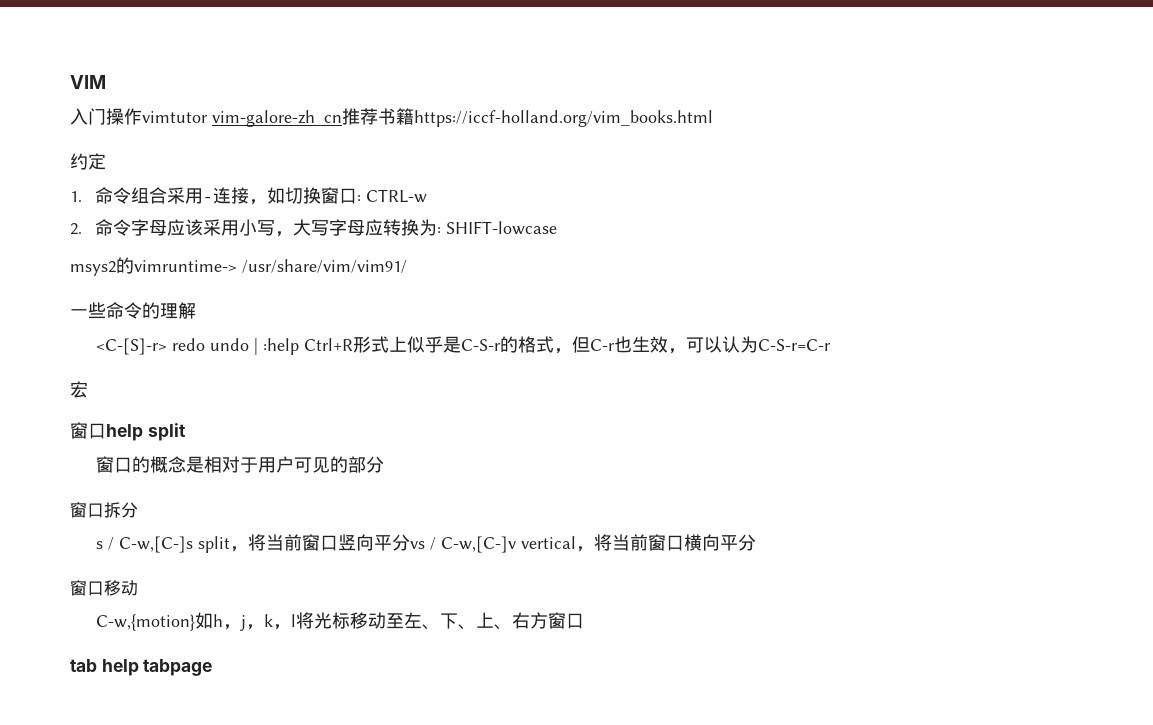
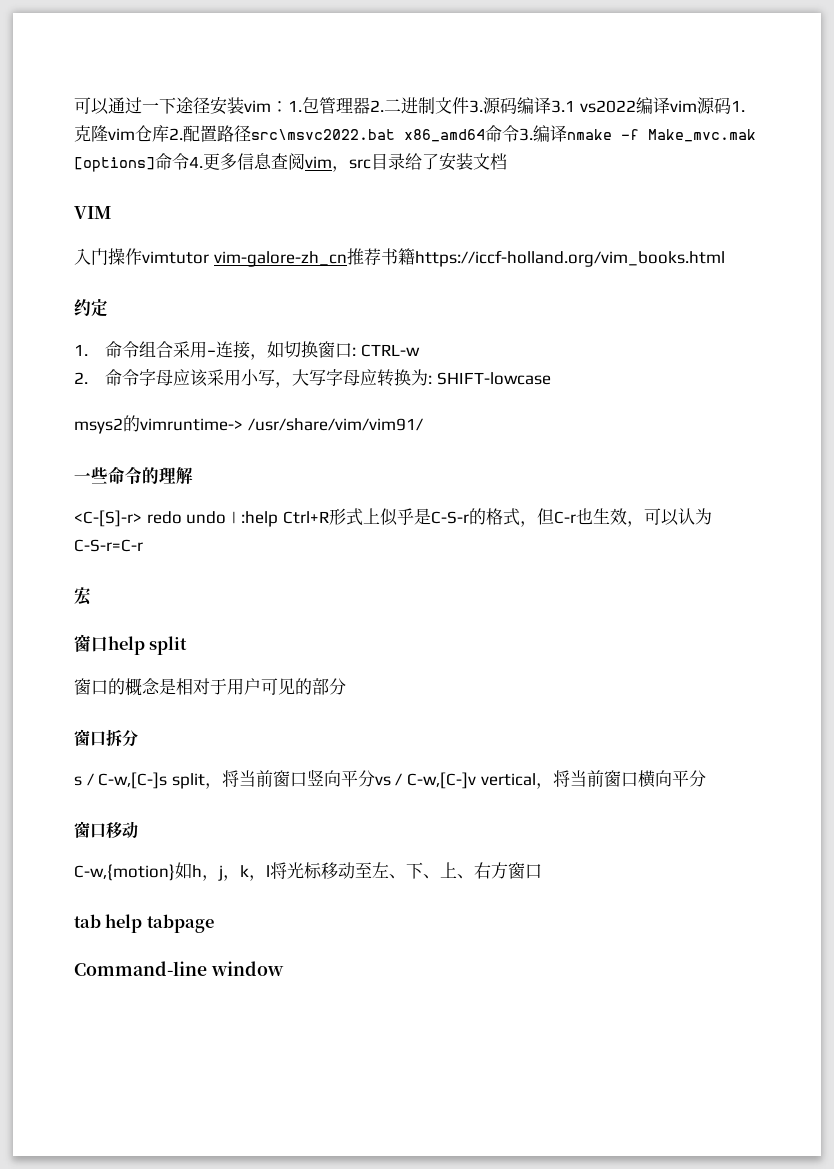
+ 可以通过一下途径安装vim：1.包管理器2.二进制文件3.源码编译3.1 vs2022编译vim源码1.克隆vim仓库2.配置路径src\msvc2022.bat x86_amd64命令3.编译nmake -f Make_mvc.mak [options]命令4.更多信息查阅vim，src目录给了安装文档
+ Command-line window

